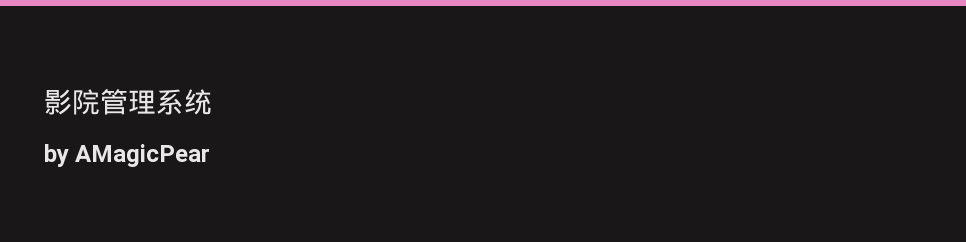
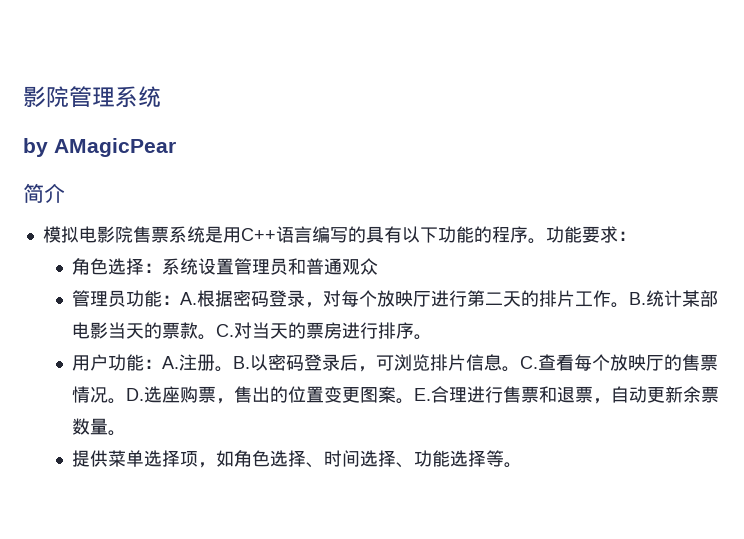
+ 简介
+ 模拟电影院售票系统是用C++语言编写的具有以下功能的程序。功能要求：
+ 角色选择：系统设置管理员和普通观众
+ 管理员功能：A.根据密码登录，对每个放映厅进行第二天的排片工作。B.统计某部电影当天的票款。C.对当天的票房进行排序。
+ 用户功能：A.注册。B.以密码登录后，可浏览排片信息。C.查看每个放映厅的售票情况。D.选座购票，售出的位置变更图案。E.合理进行售票和退票，自动更新余票数量。
+ 提供菜单选择项，如角色选择、时间选择、功能选择等。

